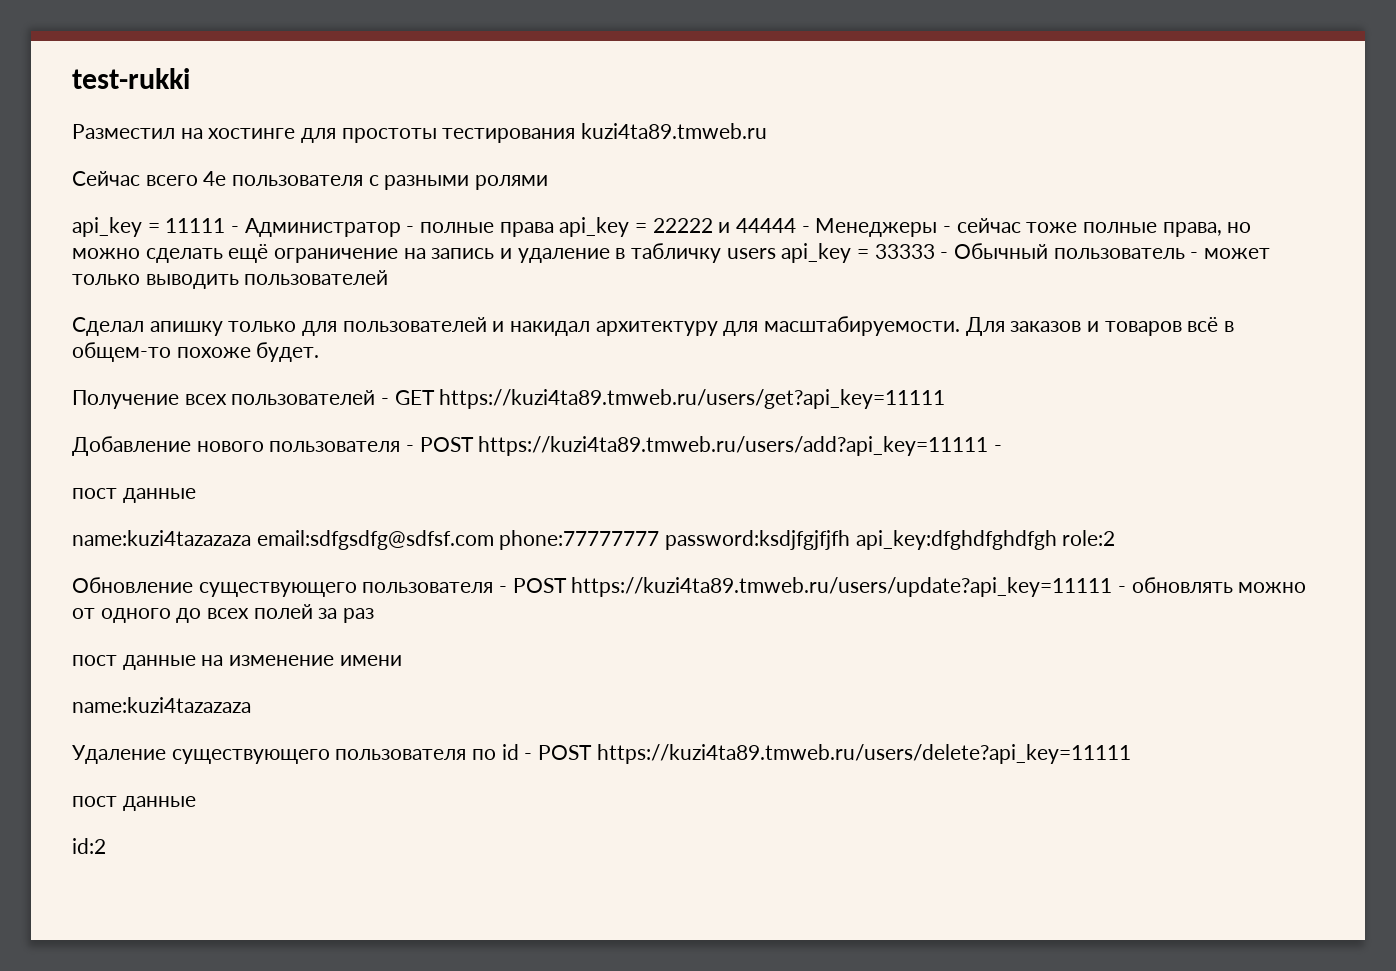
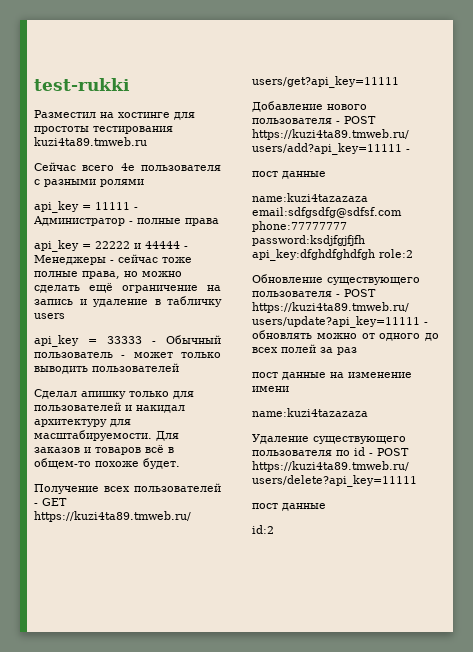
- api_key = 11111 - Администратор - полные права api_key = 22222 и 44444 - Менеджеры - сейчас тоже полные права, но можно сделать ещё ограничение на запись и удаление в табличку users api_key = 33333 - Обычный пользователь - может только выводить пользователей
+ api_key = 11111 - Администратор - полные права
+ api_key = 22222 и 44444 - Менеджеры - сейчас тоже полные права, но можно сделать ещё ограничение на запись и удаление в табличку users
+ api_key = 33333 - Обычный пользователь - может только выводить пользователей

